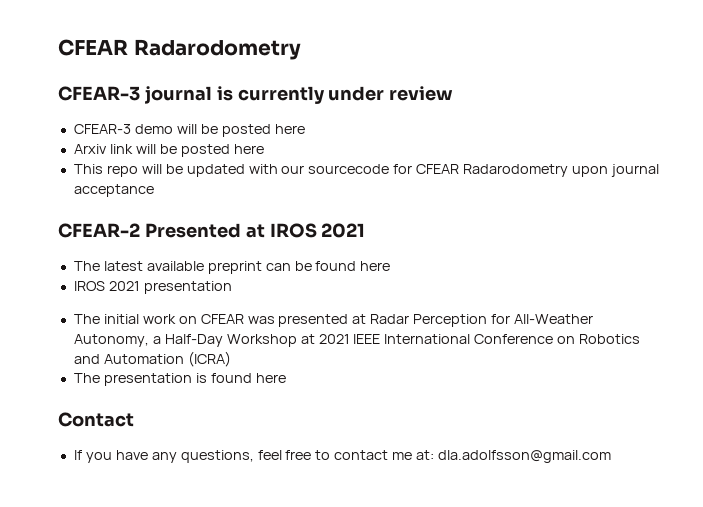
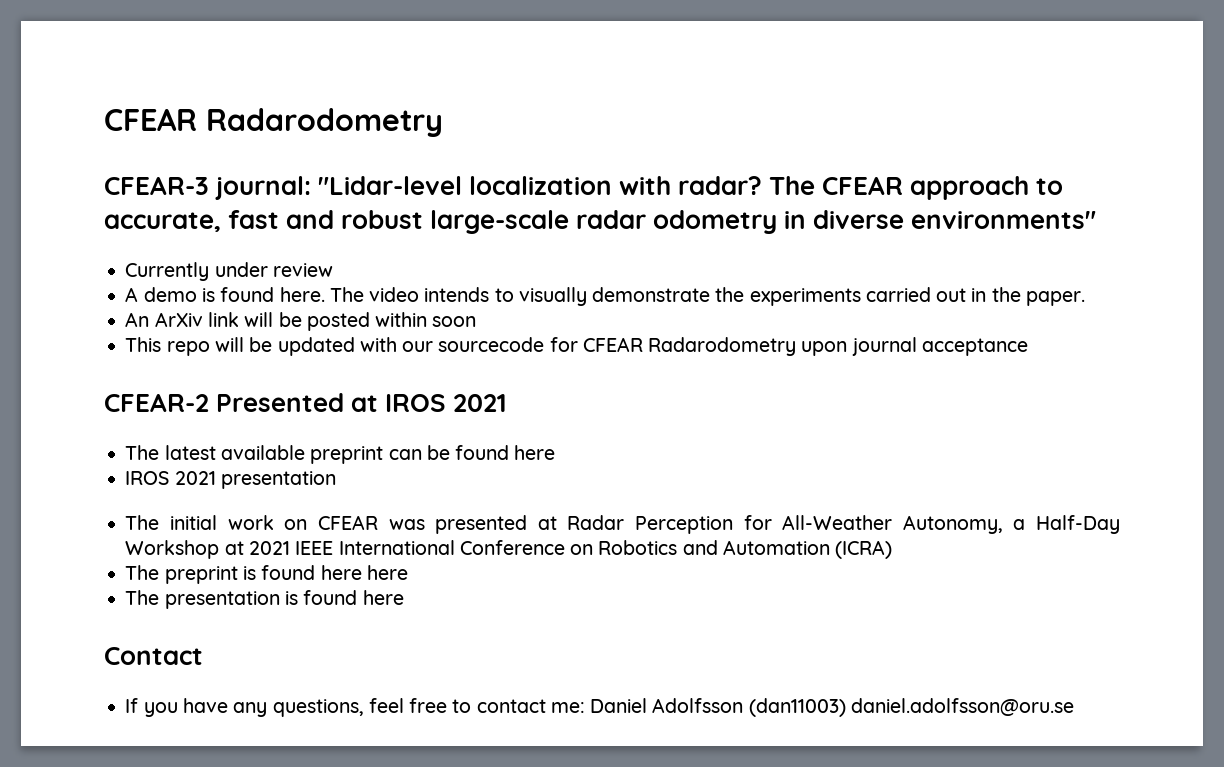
- CFEAR-3 journal is currently under review
- CFEAR-3 demo will be posted here
- Arxiv link will be posted here
+ CFEAR-3 journal: "Lidar-level localization with radar? The CFEAR approach to accurate, fast and robust large-scale radar odometry in diverse environments"
+ Currently under review
+ A demo is found here. The video intends to visually demonstrate the experiments carried out in the paper.
+ An ArXiv link will be posted within soon
+ The preprint is found here here
- If you have any questions, feel free to contact me at: dla.adolfsson@gmail.com
+ If you have any questions, feel free to contact me: Daniel Adolfsson (dan11003) daniel.adolfsson@oru.se

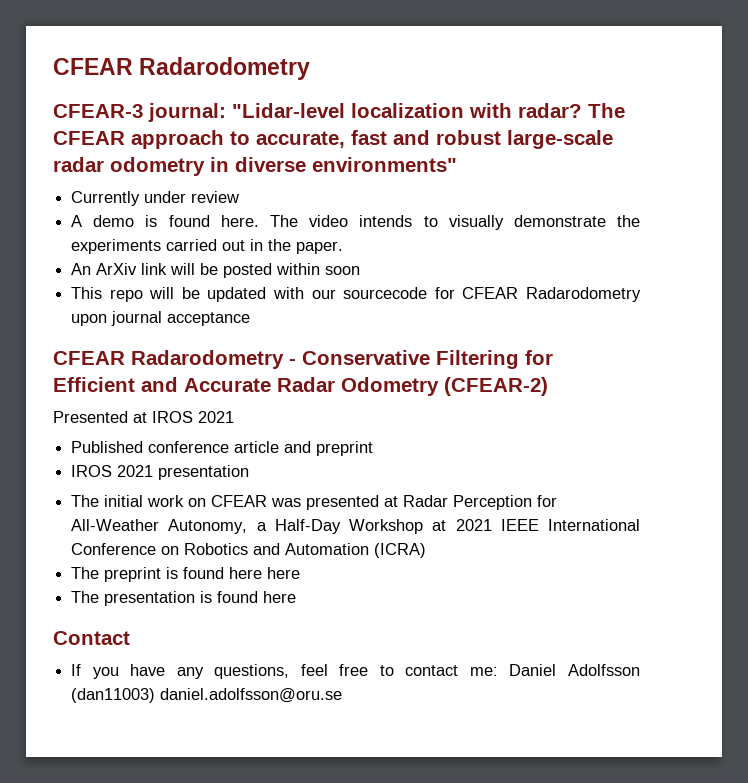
- CFEAR-2 Presented at IROS 2021
- The latest available preprint can be found here
+ CFEAR Radarodometry - Conservative Filtering for Efficient and Accurate Radar Odometry (CFEAR-2)
+ Presented at IROS 2021
+ Published conference article and preprint

